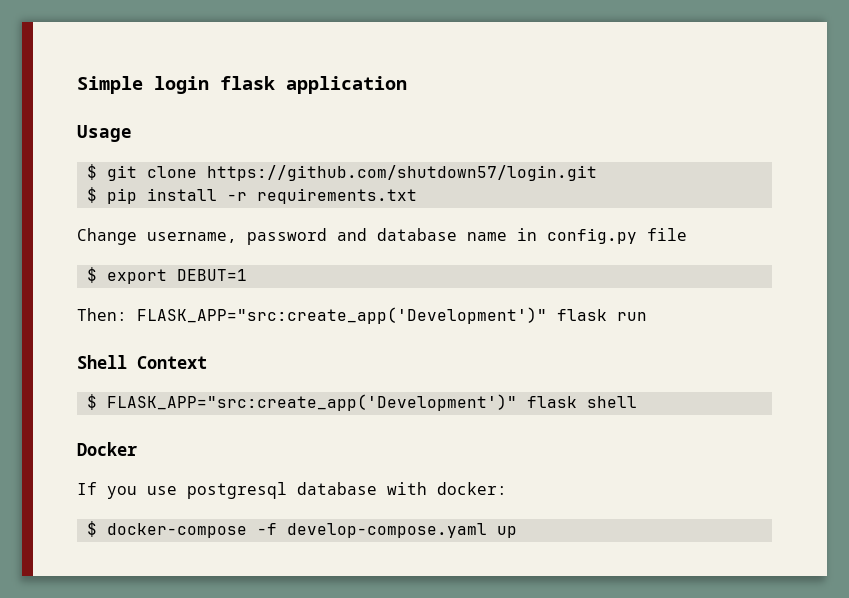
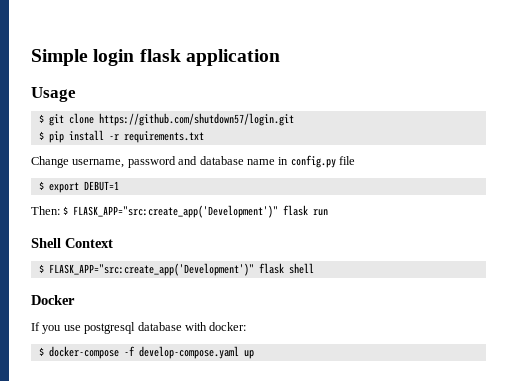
- Then: FLASK_APP="src:create_app('Development')" flask run
+ Then: $ FLASK_APP="src:create_app('Development')" flask run

